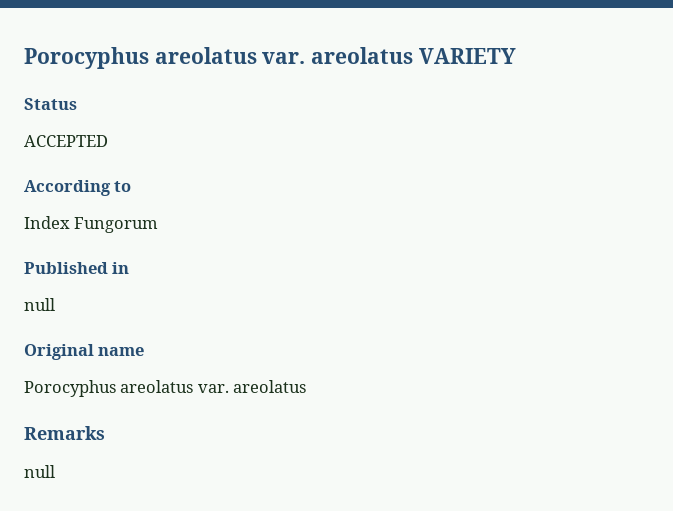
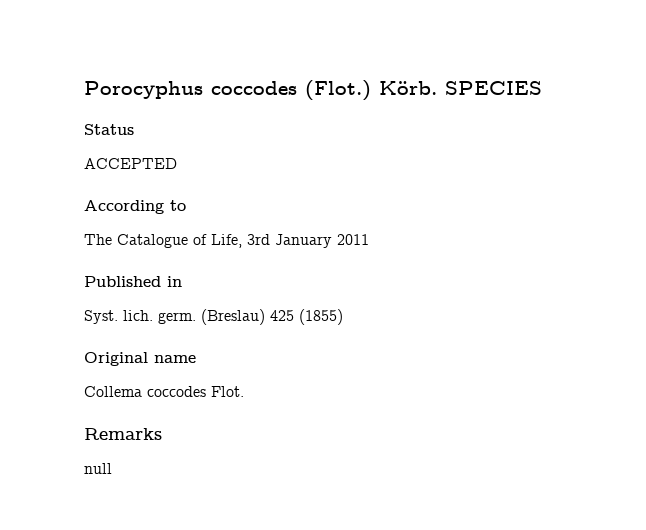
- Porocyphus areolatus var. areolatus VARIETY
+ Porocyphus coccodes (Flot.) Körb. SPECIES
- Index Fungorum
+ The Catalogue of Life, 3rd January 2011
  Published in
- null
+ Syst. lich. germ. (Breslau) 425 (1855)
  Original name
- Porocyphus areolatus var. areolatus
+ Collema coccodes Flot.

